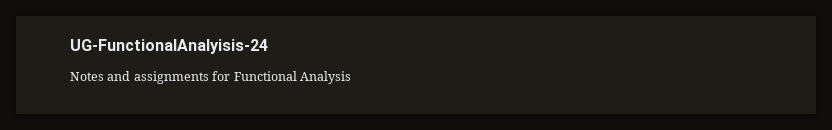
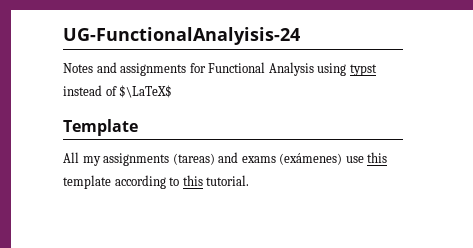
- Notes and assignments for Functional Analysis
+ Notes and assignments for Functional Analysis using typst instead of $\LaTeX$
+ Template
+ All my assignments (tareas) and exams (exámenes) use this template according to this tutorial.

